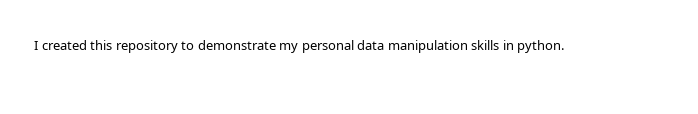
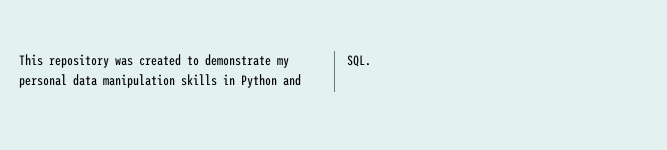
- I created this repository to demonstrate my personal data manipulation skills in python.
+ This repository was created to demonstrate my personal data manipulation skills in Python and SQL.

